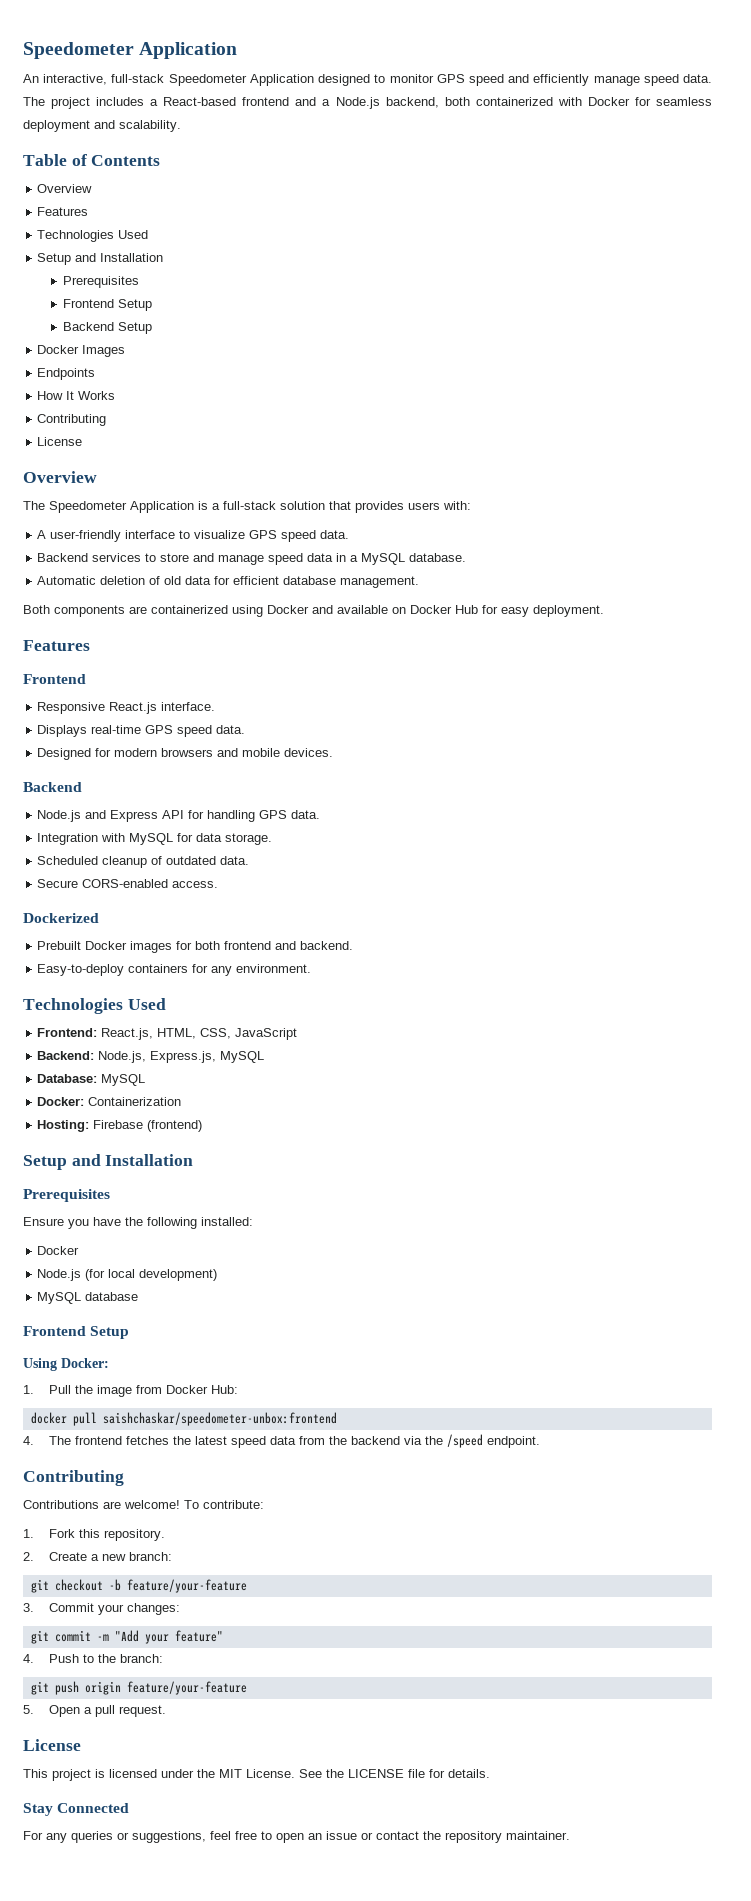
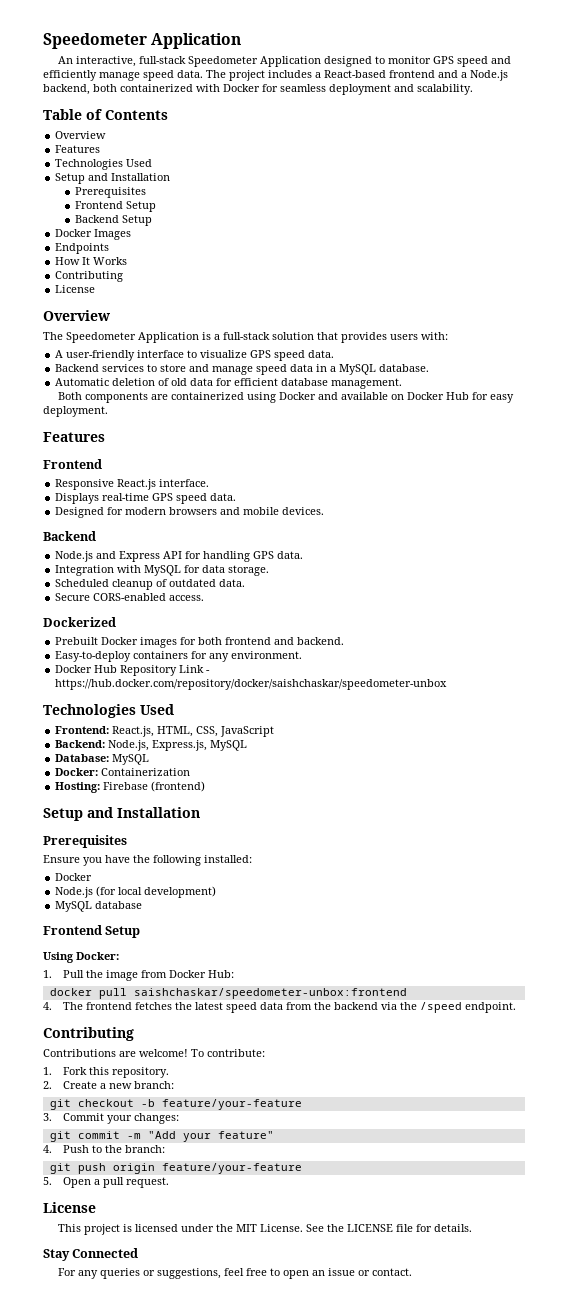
+ Docker Hub Repository Link - https://hub.docker.com/repository/docker/saishchaskar/speedometer-unbox
- For any queries or suggestions, feel free to open an issue or contact the repository maintainer.
+ For any queries or suggestions, feel free to open an issue or contact.

